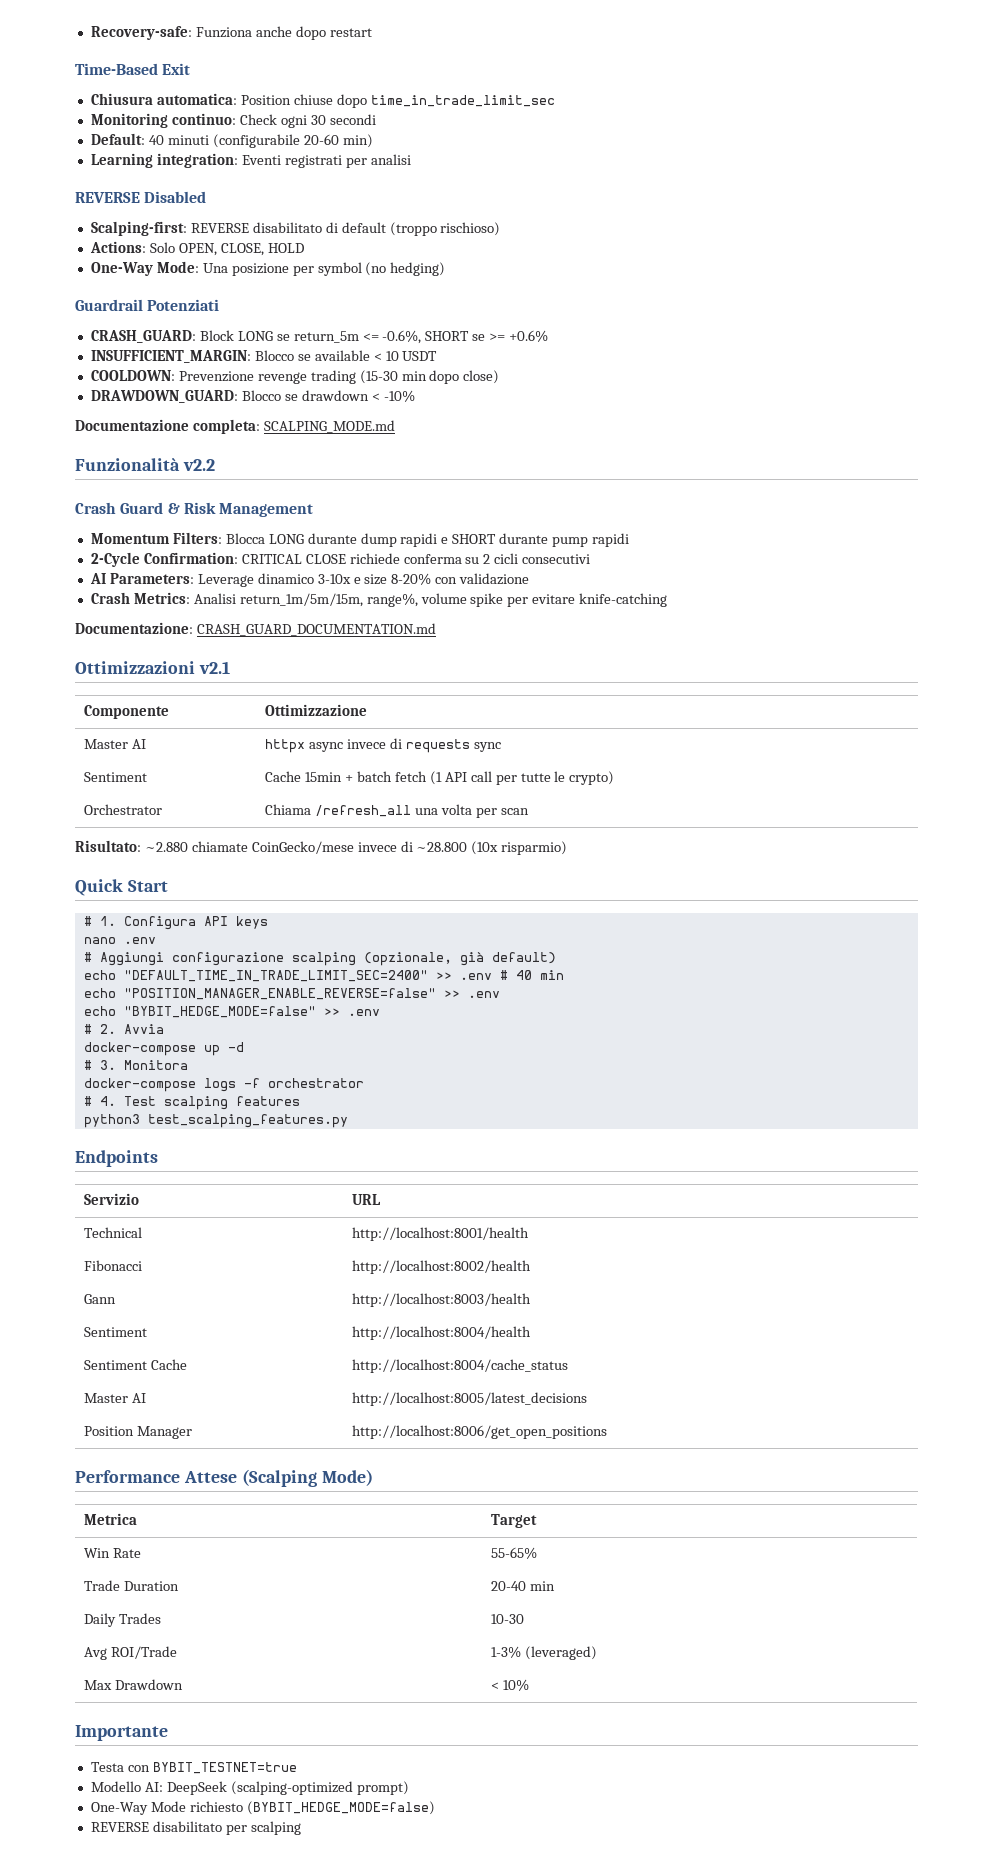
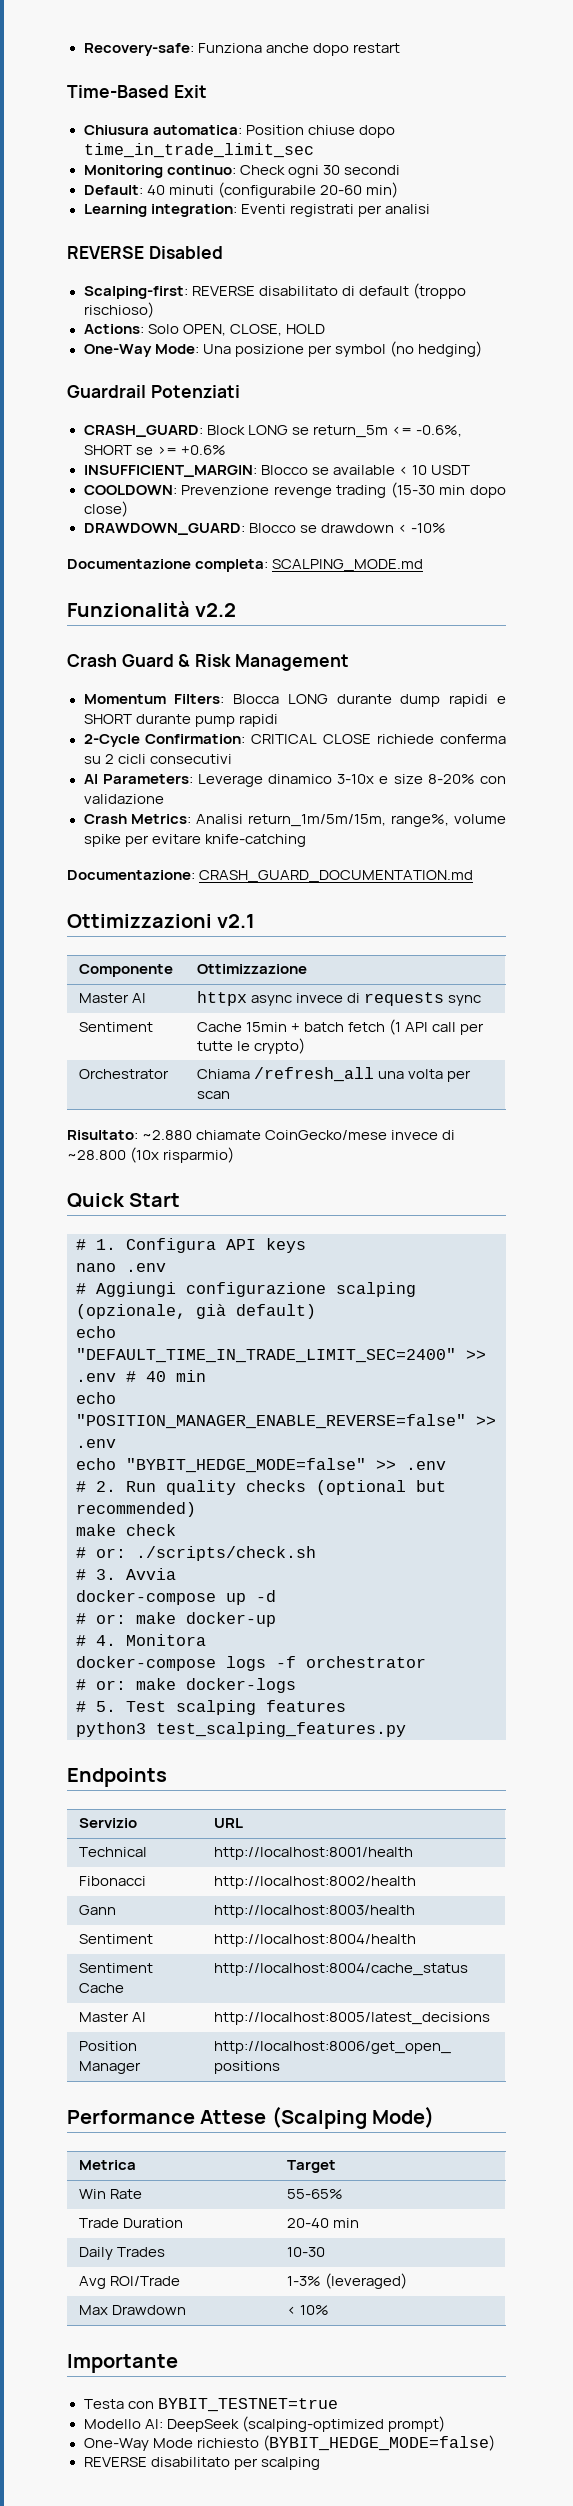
- # 2. Avvia
+ # 2. Run quality checks (optional but recommended)
+ make check
+ # or: ./scripts/check.sh
+ # 3. Avvia
- # 3. Monitora
+ # or: make docker-up
+ # 4. Monitora
- # 4. Test scalping features
+ # or: make docker-logs
+ # 5. Test scalping features

